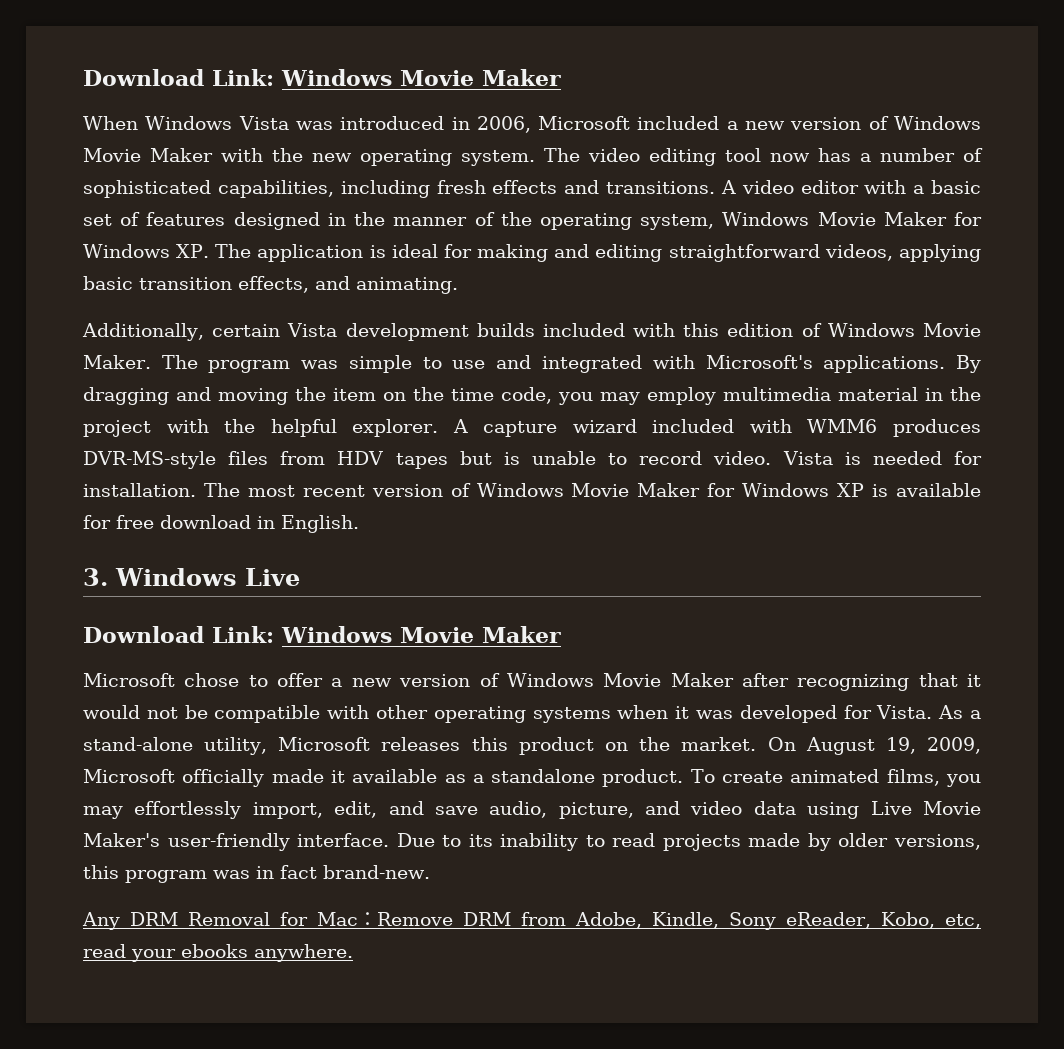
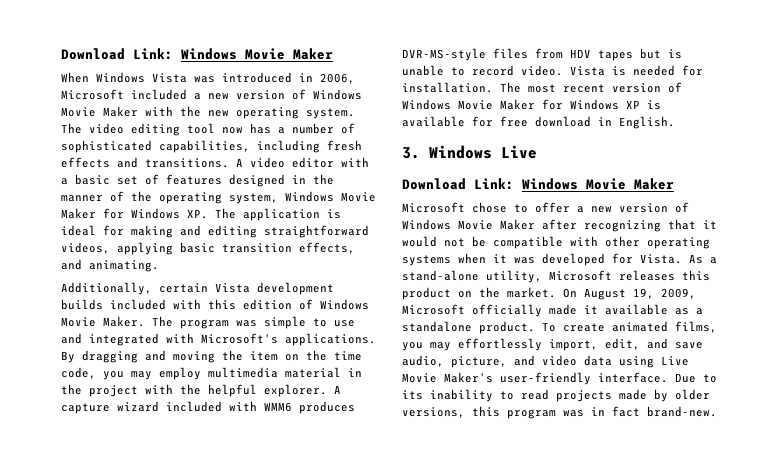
- Any DRM Removal for Mac：Remove DRM from Adobe, Kindle, Sony eReader, Kobo, etc, read your ebooks anywhere.

